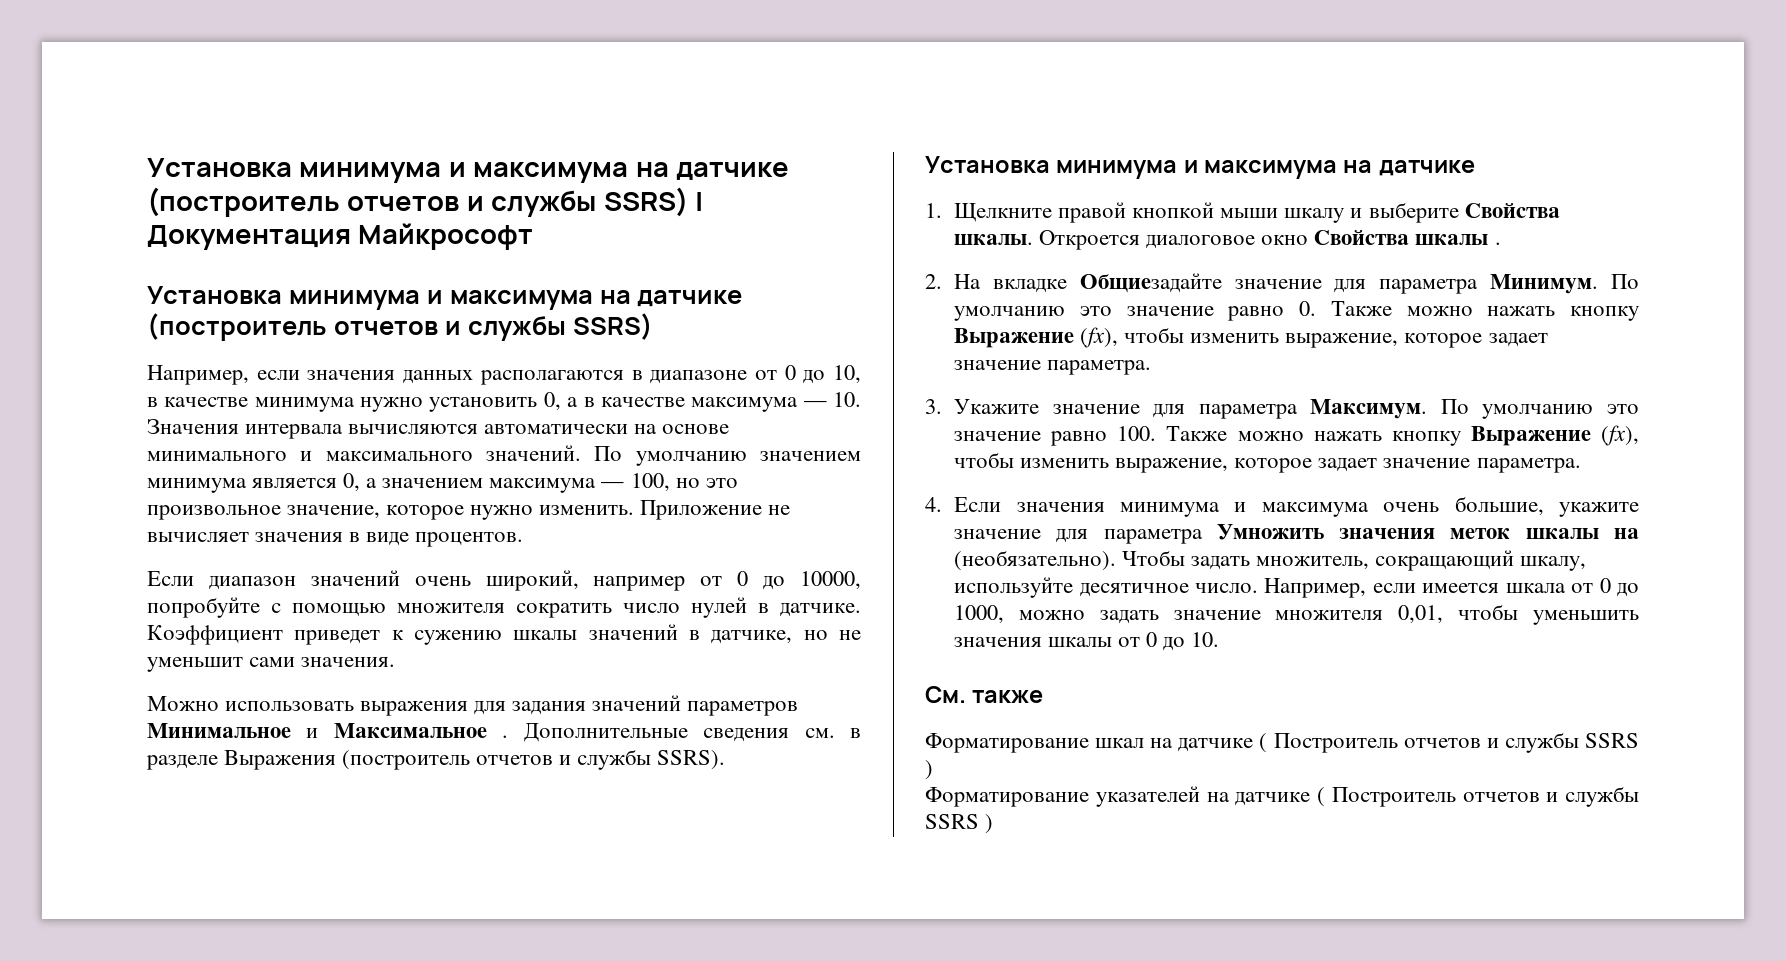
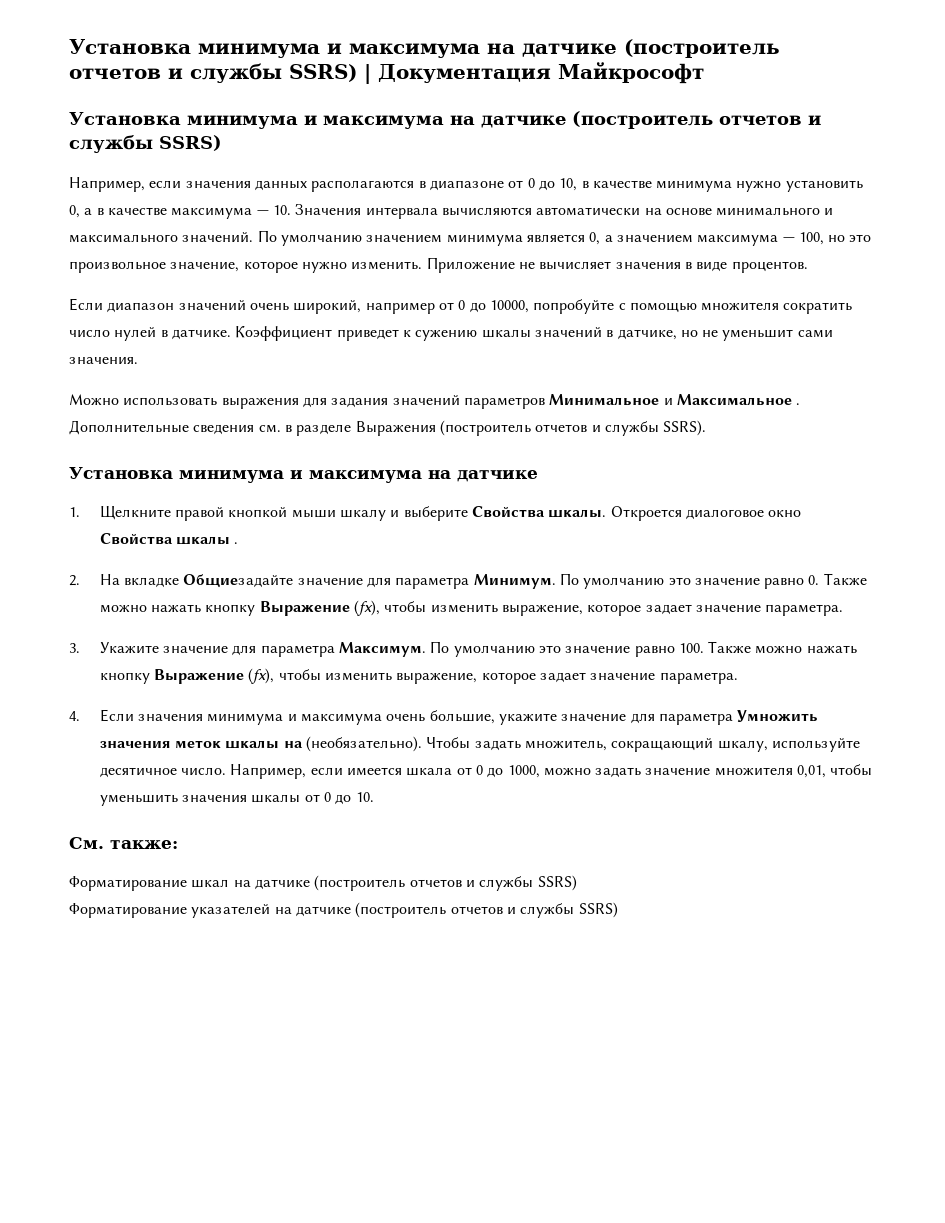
- См. также
+ См. также:
- Форматирование шкал на датчике ( Построитель отчетов и службы SSRS )
+ Форматирование шкал на датчике (построитель отчетов и службы SSRS)
- Форматирование указателей на датчике ( Построитель отчетов и службы SSRS )
+ Форматирование указателей на датчике (построитель отчетов и службы SSRS)

